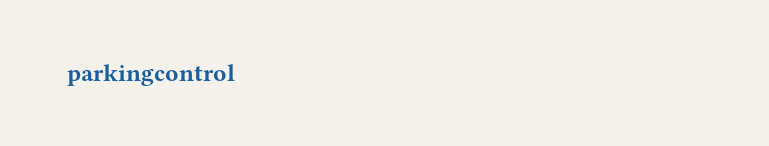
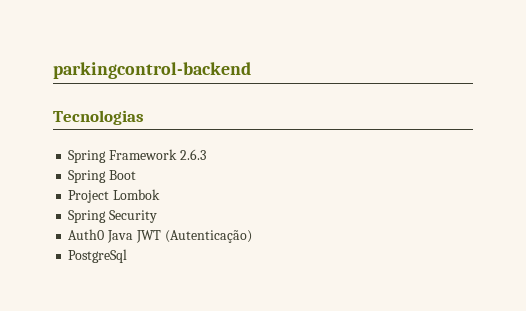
- parkingcontrol
+ parkingcontrol-backend
+ Tecnologias
+ Spring Framework 2.6.3
+ Spring Boot
+ Project Lombok
+ Spring Security
+ Auth0 Java JWT (Autenticação)
+ PostgreSql

